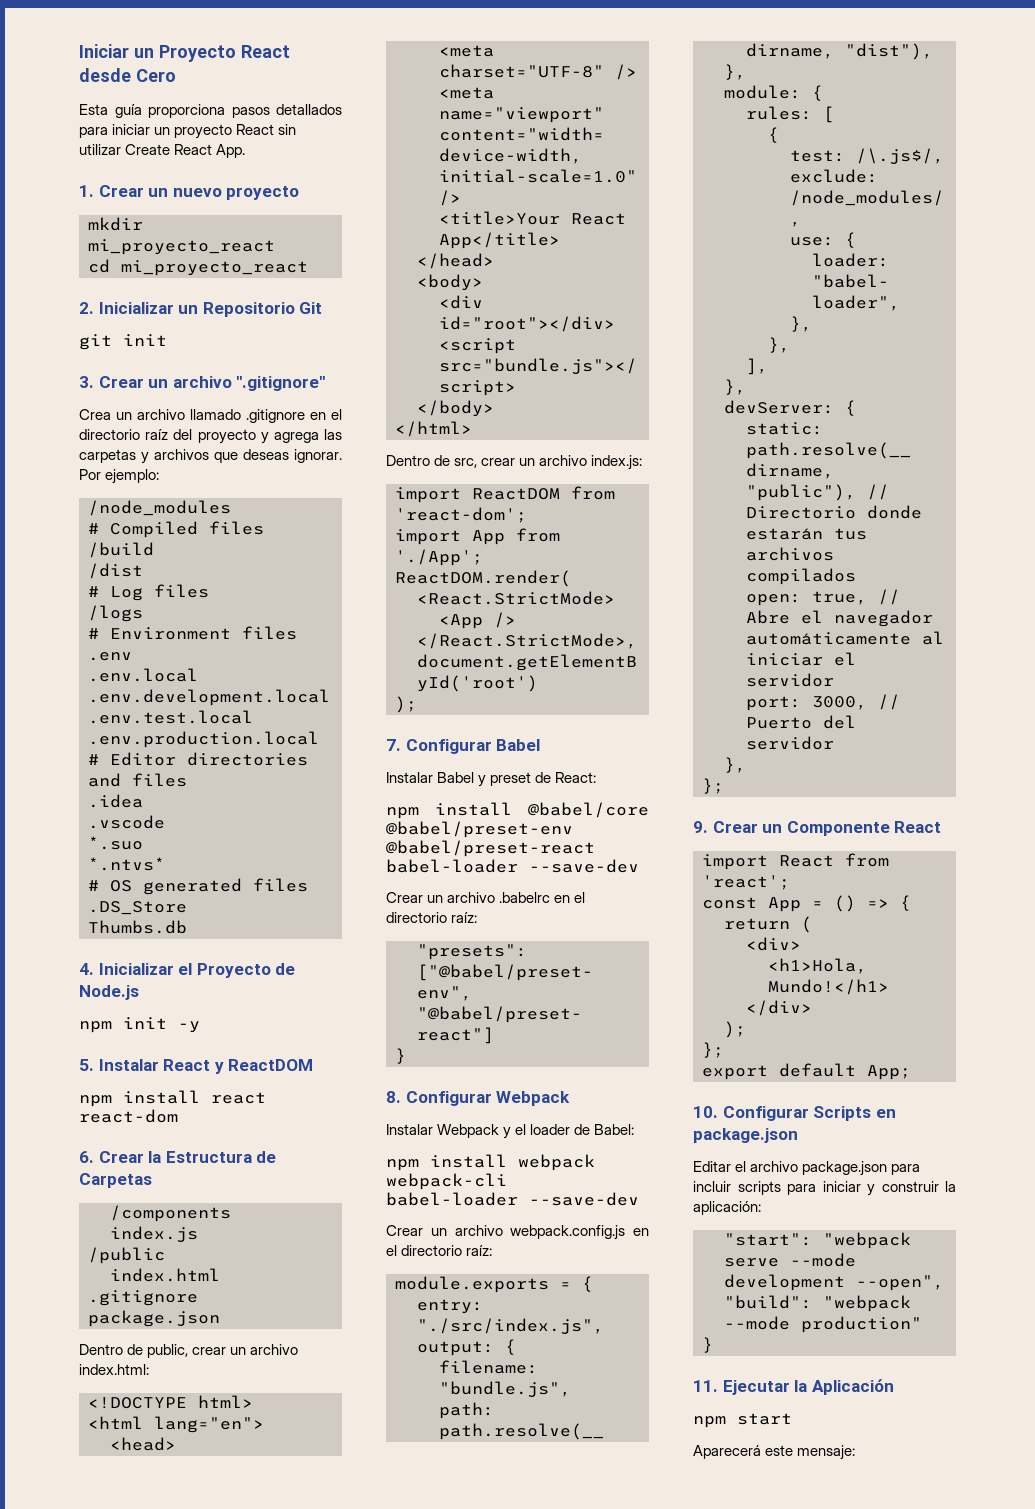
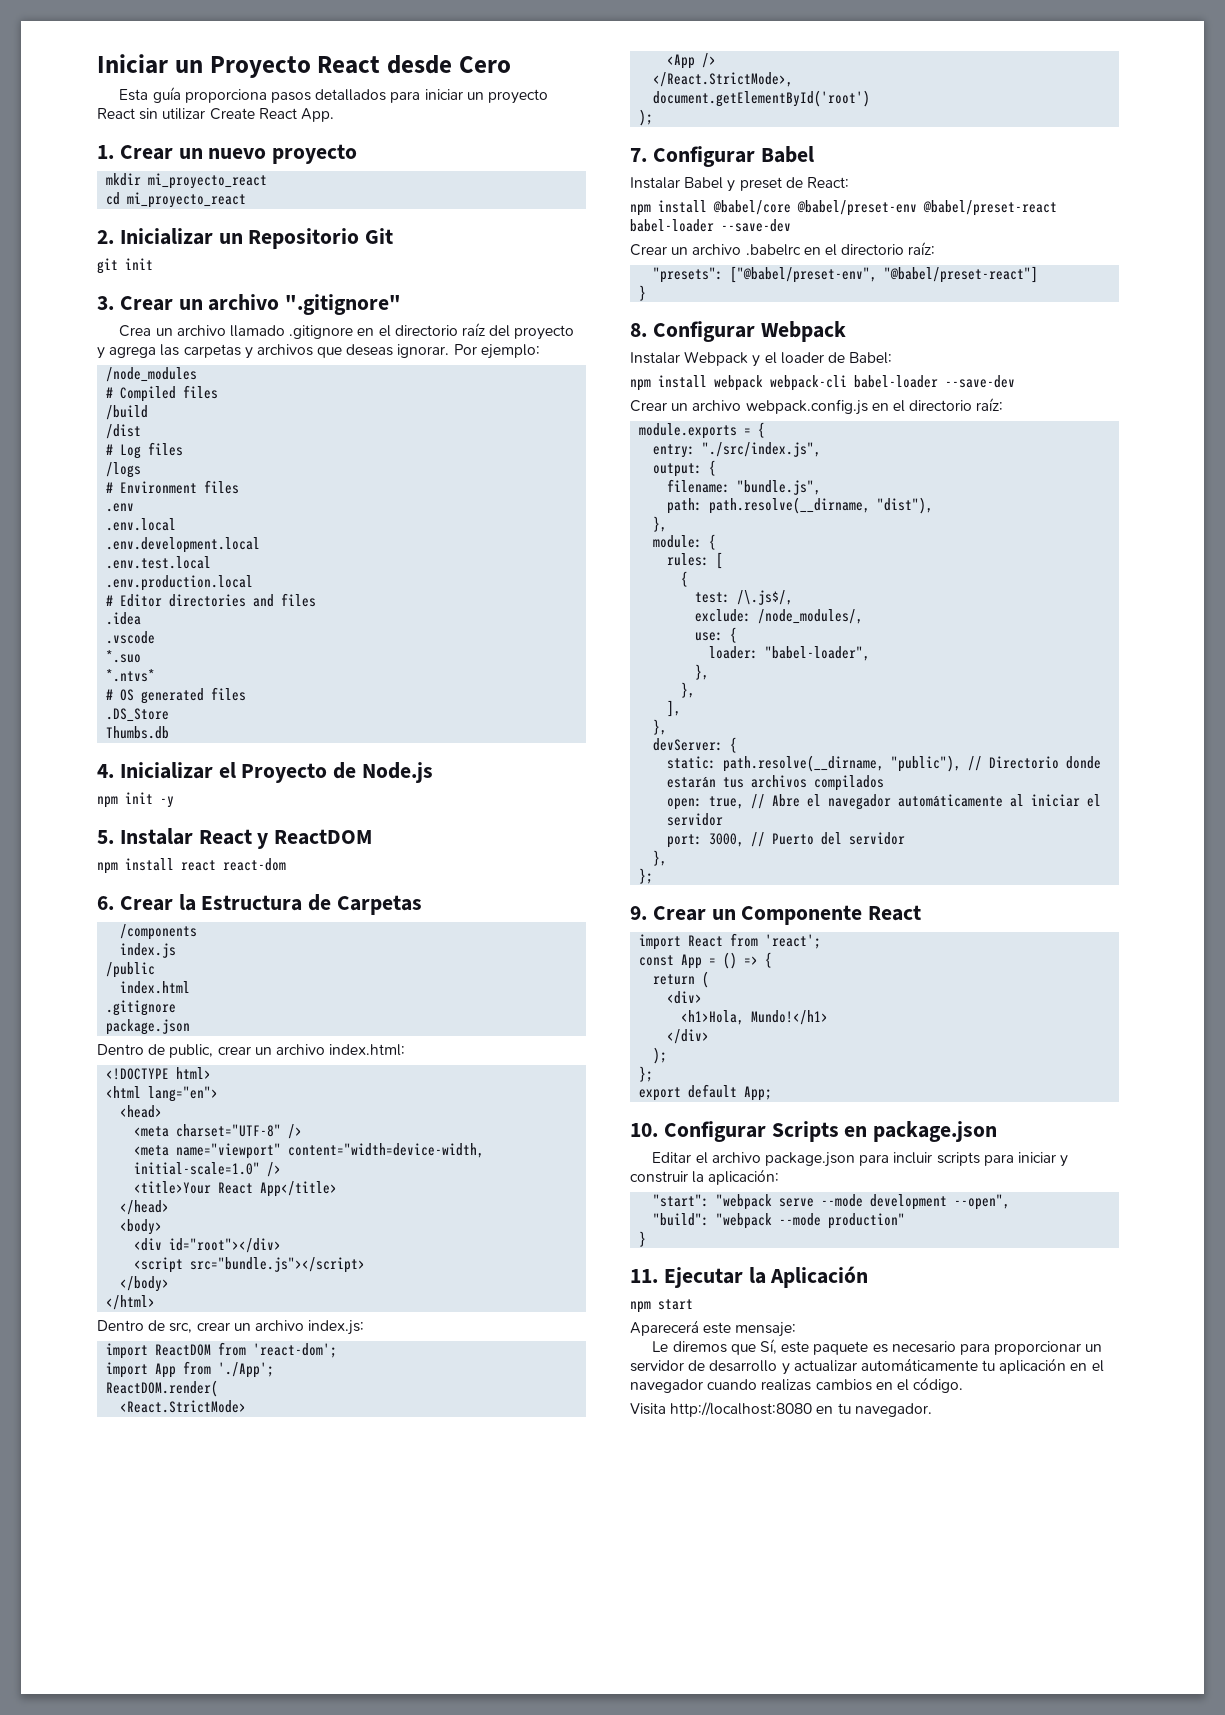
+ Le diremos que Sí, este paquete es necesario para proporcionar un servidor de desarrollo y actualizar automáticamente tu aplicación en el navegador cuando realizas cambios en el código.
+ Visita http://localhost:8080 en tu navegador.

